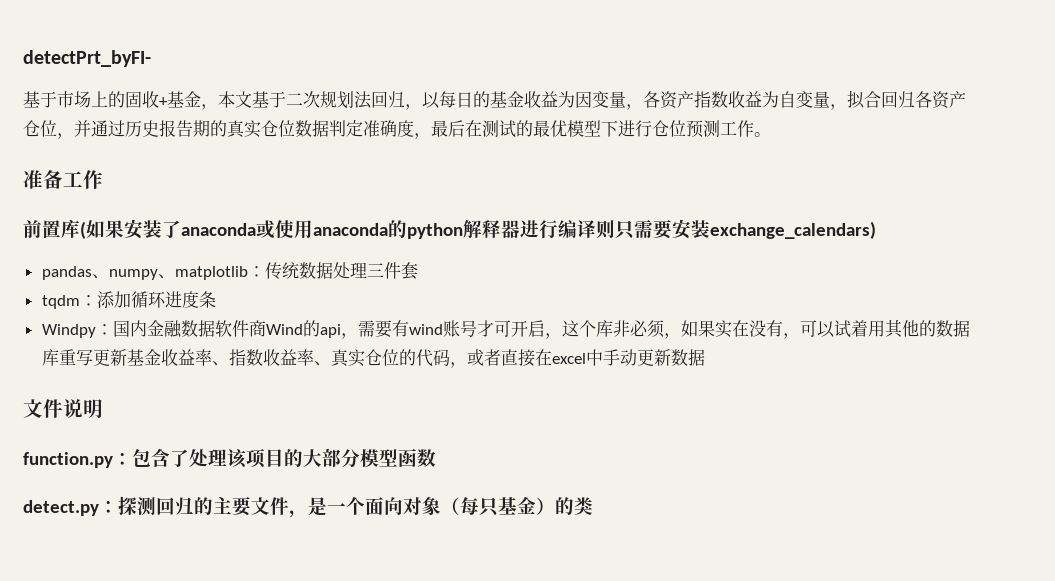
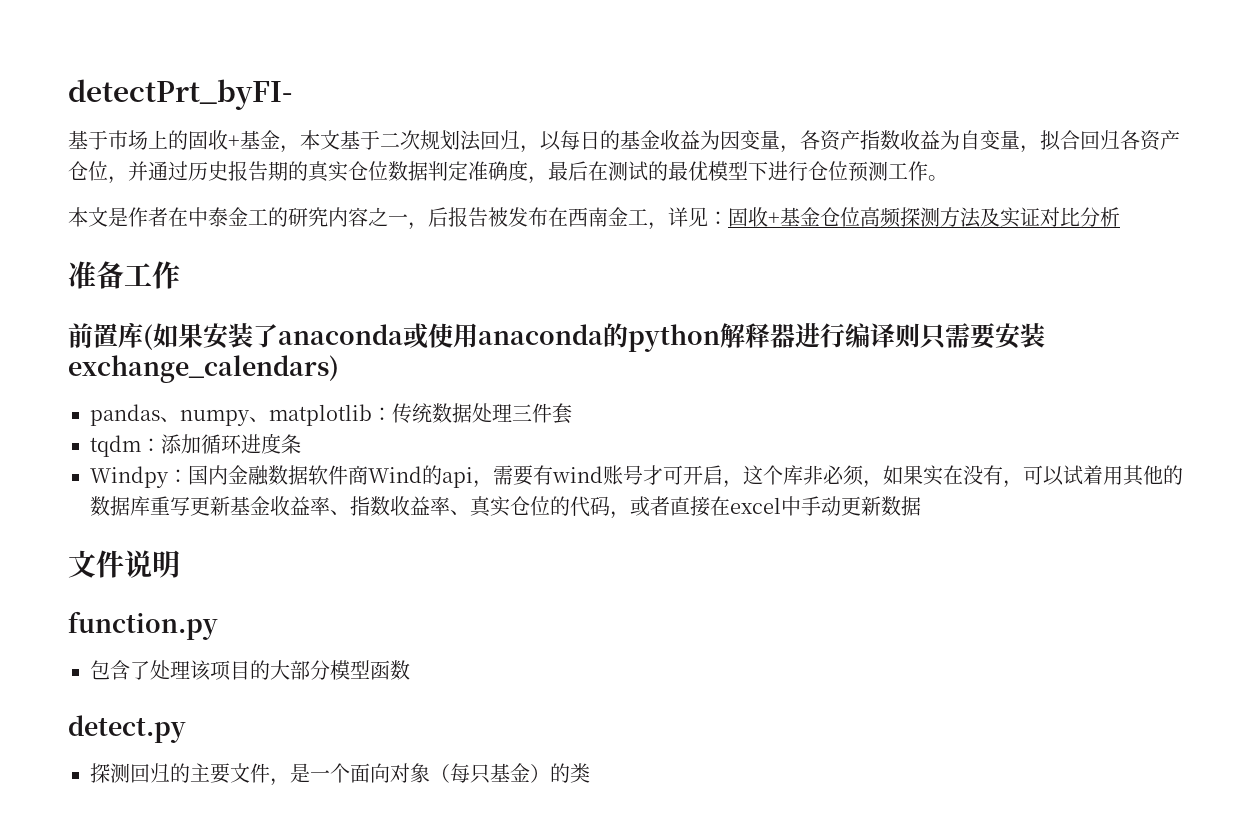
+ 本文是作者在中泰金工的研究内容之一，后报告被发布在西南金工，详见：固收+基金仓位高频探测方法及实证对比分析
- function.py：包含了处理该项目的大部分模型函数
+ function.py
+ 包含了处理该项目的大部分模型函数
- detect.py：探测回归的主要文件，是一个面向对象（每只基金）的类
+ detect.py
+ 探测回归的主要文件，是一个面向对象（每只基金）的类

